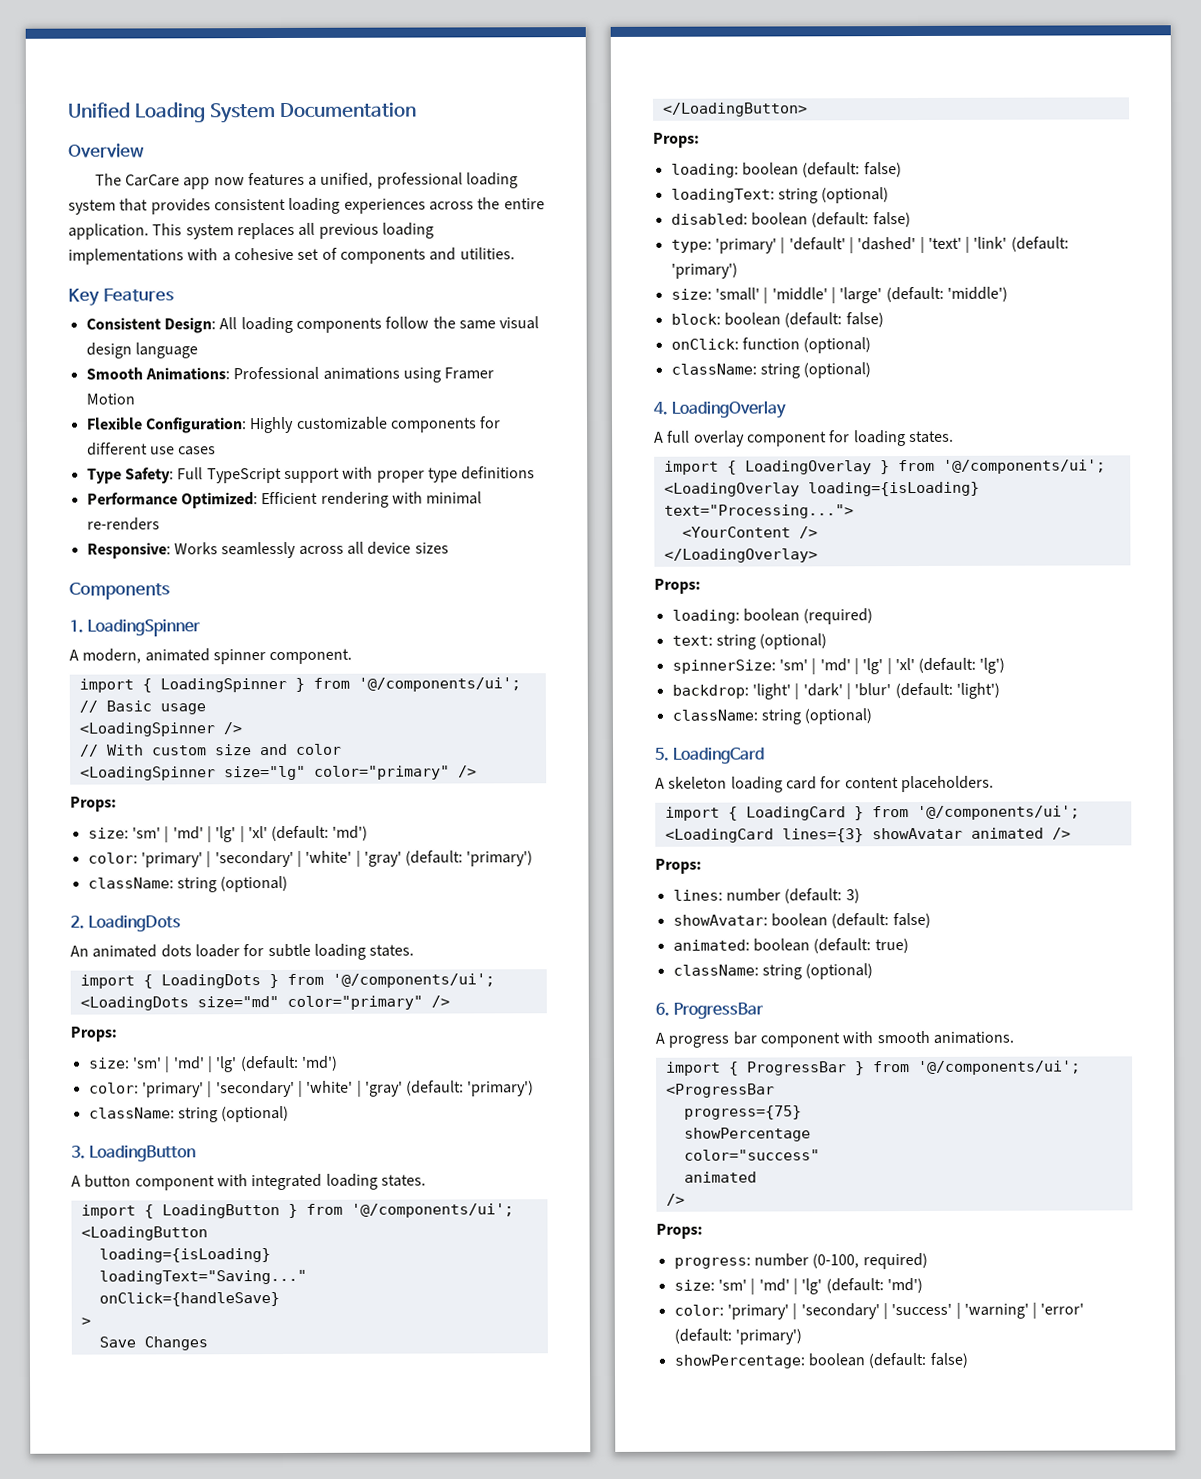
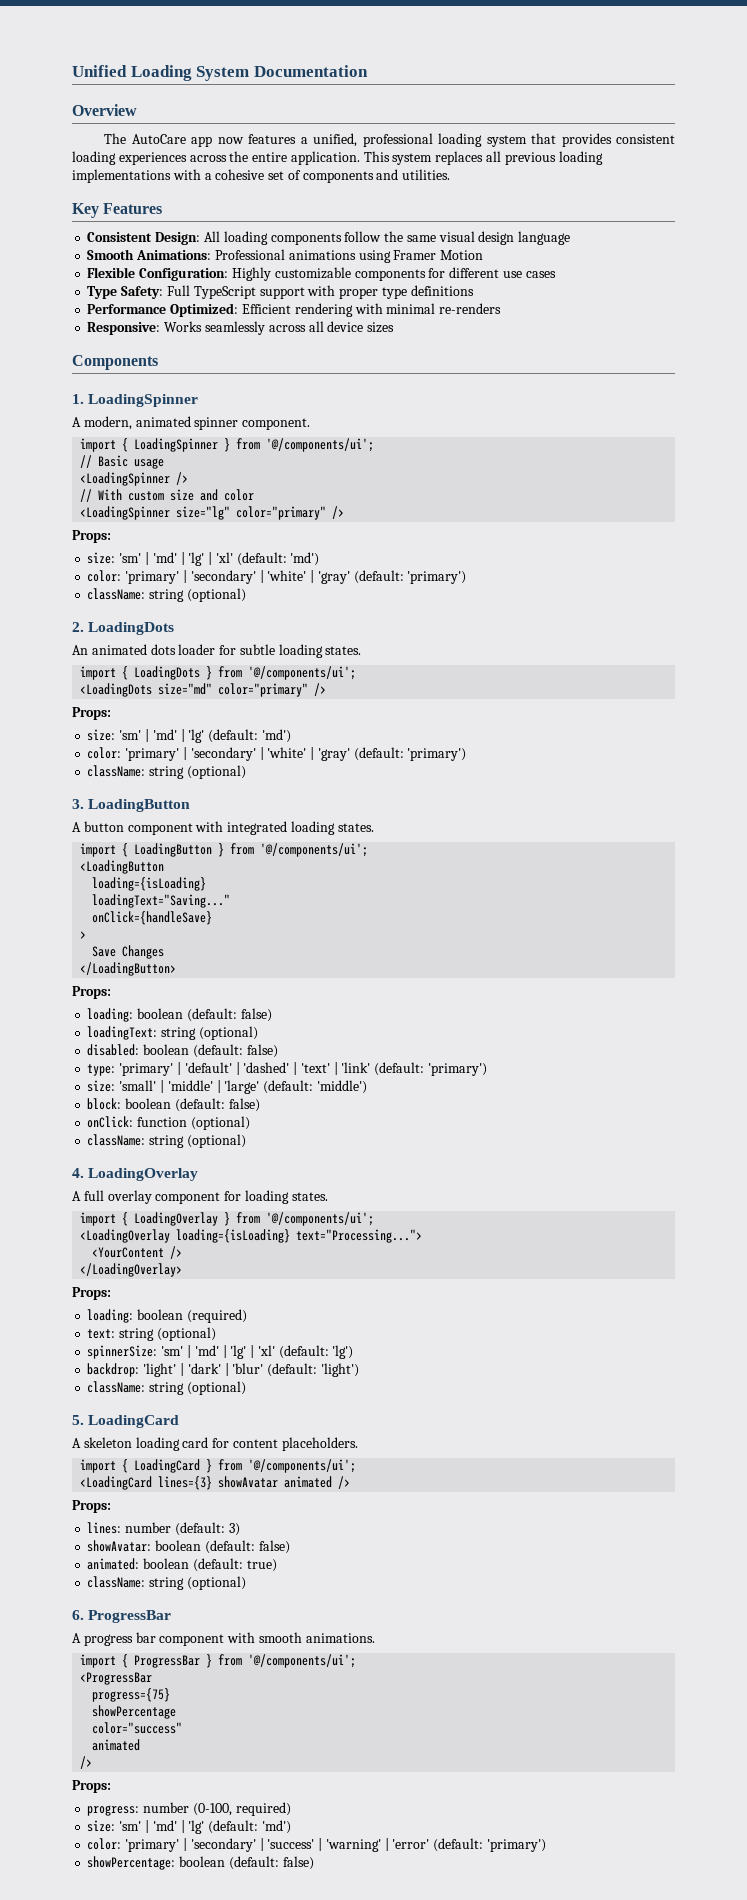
- The CarCare app now features a unified, professional loading system that provides consistent loading experiences across the entire application.
+ The AutoCare app now features a unified, professional loading system that provides consistent loading experiences across the entire application.

